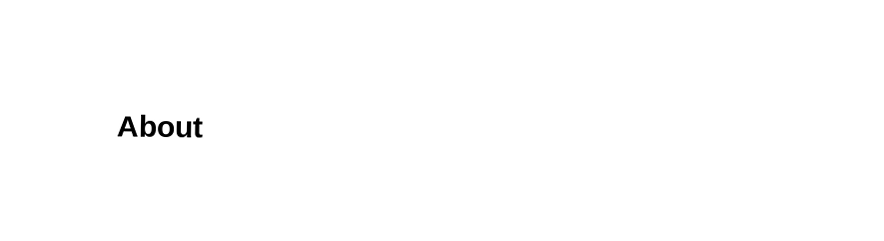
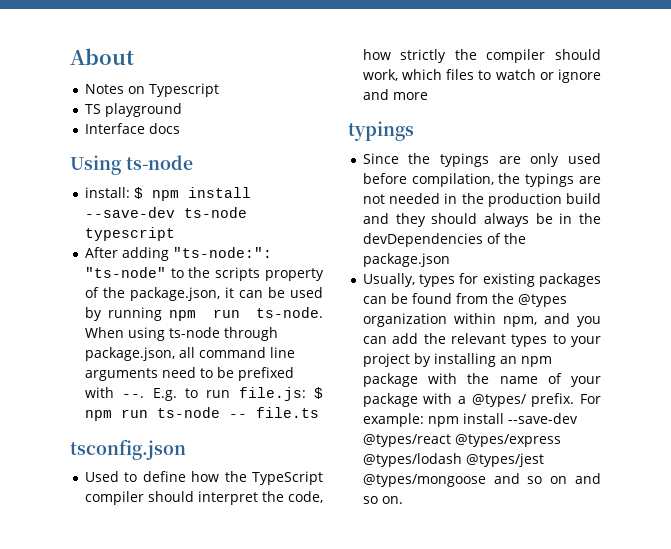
+ Notes on Typescript
+ TS playground
+ Interface docs
+ Using ts-node
+ install: $ npm install --save-dev ts-node typescript
+ After adding "ts-node:": "ts-node" to the scripts property of the package.json, it can be used by running npm run ts-node. When using ts-node through package.json, all command line arguments need to be prefixed with --. E.g. to run file.js: $ npm run ts-node -- file.ts
+ tsconfig.json
+ Used to define how the TypeScript compiler should interpret the code, how strictly the compiler should work, which files to watch or ignore and more
+ typings
+ Since the typings are only used before compilation, the typings are not needed in the production build and they should always be in the devDependencies of the package.json
+ Usually, types for existing packages can be found from the @types organization within npm, and you can add the relevant types to your project by installing an npm package with the name of your package with a @types/ prefix. For example: npm install --save-dev @types/react @types/express @types/lodash @types/jest @types/mongoose and so on and so on.

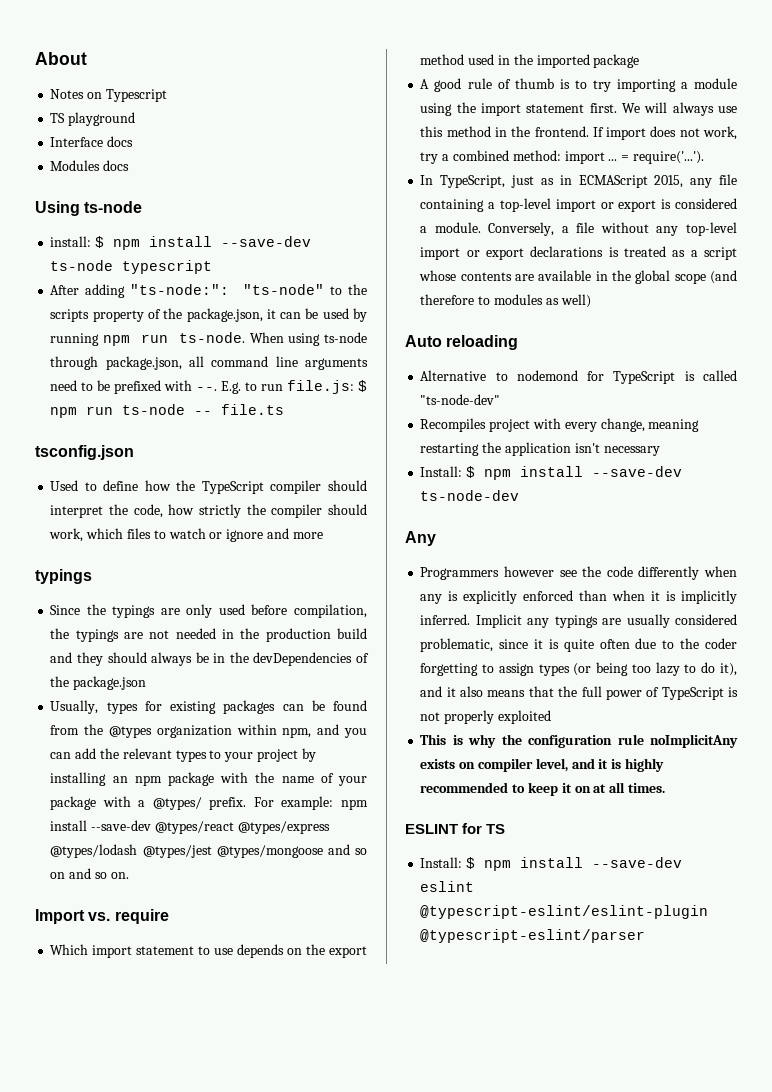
+ Modules docs
+ Import vs. require
+ Which import statement to use depends on the export method used in the imported package
+ A good rule of thumb is to try importing a module using the import statement first. We will always use this method in the frontend. If import does not work, try a combined method: import ... = require('...').
+ In TypeScript, just as in ECMAScript 2015, any file containing a top-level import or export is considered a module. Conversely, a file without any top-level import or export declarations is treated as a script whose contents are available in the global scope (and therefore to modules as well)
+ Auto reloading
+ Alternative to nodemond for TypeScript is called "ts-node-dev"
+ Recompiles project with every change, meaning restarting the application isn't necessary
+ Install: $ npm install --save-dev ts-node-dev
+ Any
+ Programmers however see the code differently when any is explicitly enforced than when it is implicitly inferred. Implicit any typings are usually considered problematic, since it is quite often due to the coder forgetting to assign types (or being too lazy to do it), and it also means that the full power of TypeScript is not properly exploited
+ This is why the configuration rule noImplicitAny exists on compiler level, and it is highly recommended to keep it on at all times.
+ ESLINT for TS
+ Install: $ npm install --save-dev eslint @typescript-eslint/eslint-plugin @typescript-eslint/parser

